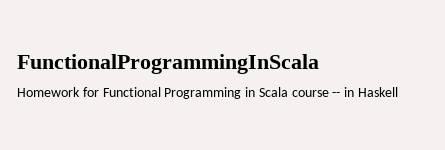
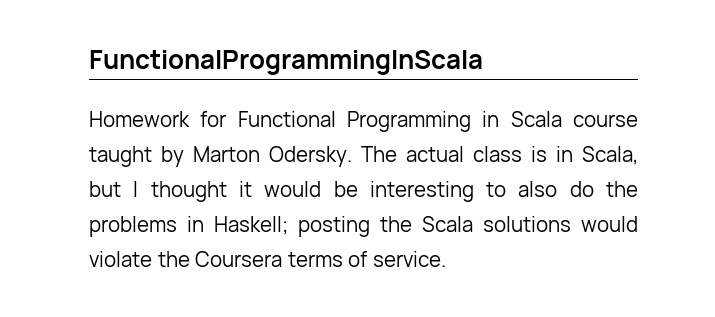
- Homework for Functional Programming in Scala course -- in Haskell
+ Homework for Functional Programming in Scala course taught by Marton Odersky. The actual class is in Scala, but I thought it would be interesting to also do the problems in Haskell; posting the Scala solutions would violate the Coursera terms of service.

